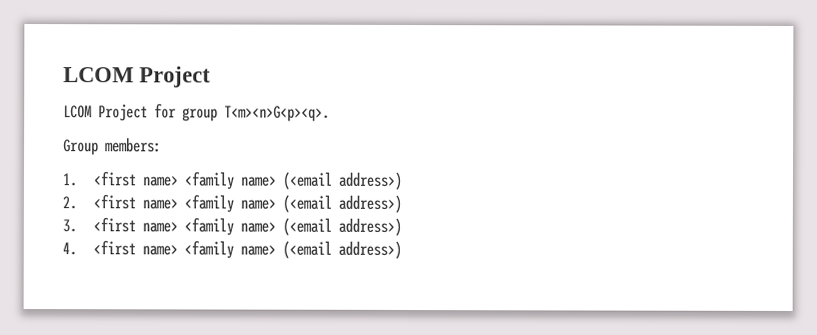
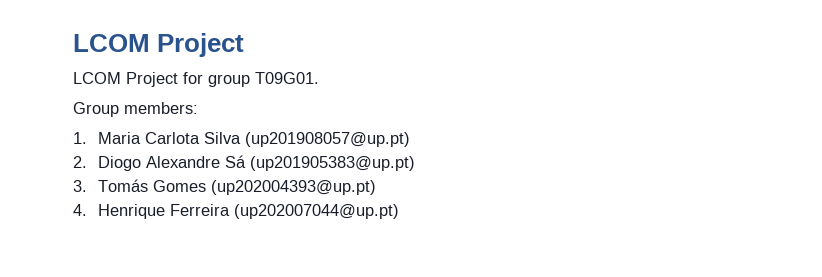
- LCOM Project for group T<m><n>G<p><q>.
+ LCOM Project for group T09G01.
- 1. <first name> <family name> (<email address>)
- 2. <first name> <family name> (<email address>)
- 3. <first name> <family name> (<email address>)
- 4. <first name> <family name> (<email address>)
+ 1. Maria Carlota Silva (up201908057@up.pt)
+ 2. Diogo Alexandre Sá (up201905383@up.pt)
+ 3. Tomás Gomes (up202004393@up.pt)
+ 4. Henrique Ferreira (up202007044@up.pt)

